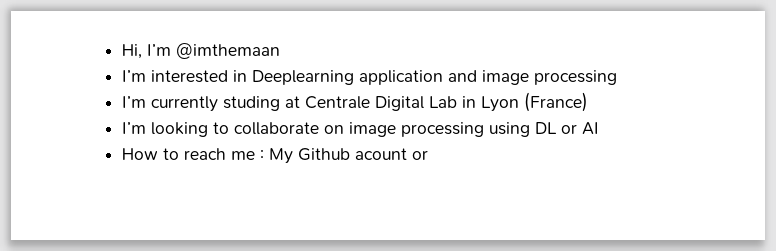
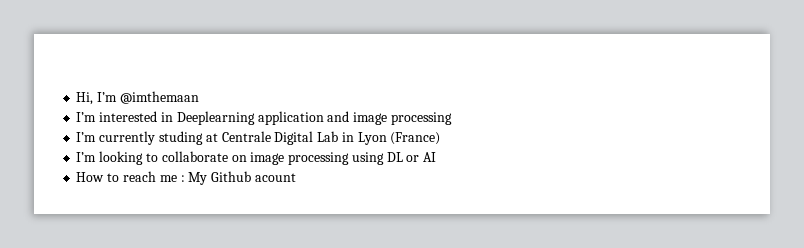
- How to reach me : My Github acount or
+ How to reach me : My Github acount

